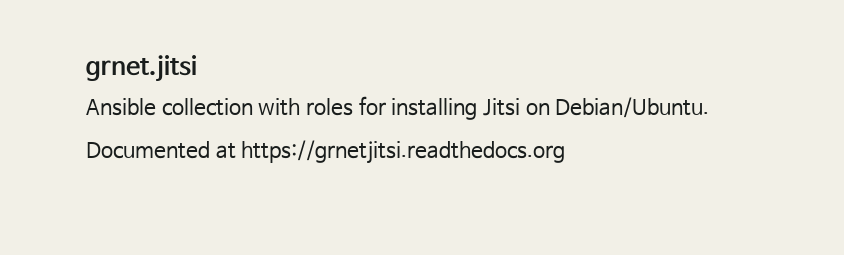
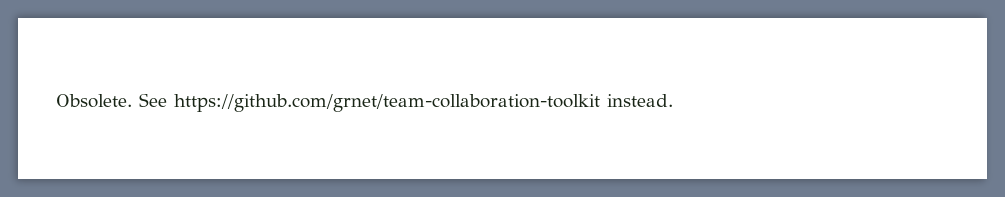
- grnet.jitsi
- Ansible collection with roles for installing Jitsi on Debian/Ubuntu.
- Documented at https://grnetjitsi.readthedocs.org
+ Obsolete. See https://github.com/grnet/team-collaboration-toolkit instead.

